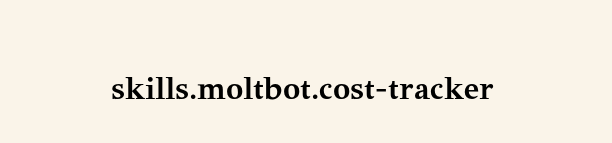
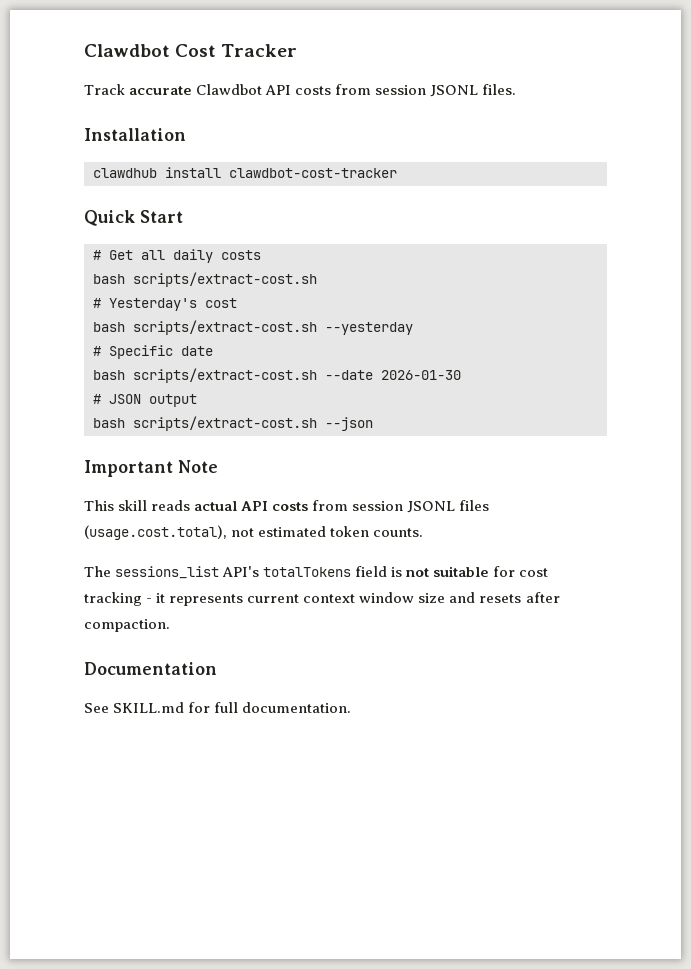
- skills.moltbot.cost-tracker
+ Clawdbot Cost Tracker
+ Track accurate Clawdbot API costs from session JSONL files.
+ Installation
+ clawdhub install clawdbot-cost-tracker
+ Quick Start
+ # Get all daily costs
+ bash scripts/extract-cost.sh
+ # Yesterday's cost
+ bash scripts/extract-cost.sh --yesterday
+ # Specific date
+ bash scripts/extract-cost.sh --date 2026-01-30
+ # JSON output
+ bash scripts/extract-cost.sh --json
+ Important Note
+ This skill reads actual API costs from session JSONL files (usage.cost.total), not estimated token counts.
+ The sessions_list API's totalTokens field is not suitable for cost tracking - it represents current context window size and resets after compaction.
+ Documentation
+ See SKILL.md for full documentation.

